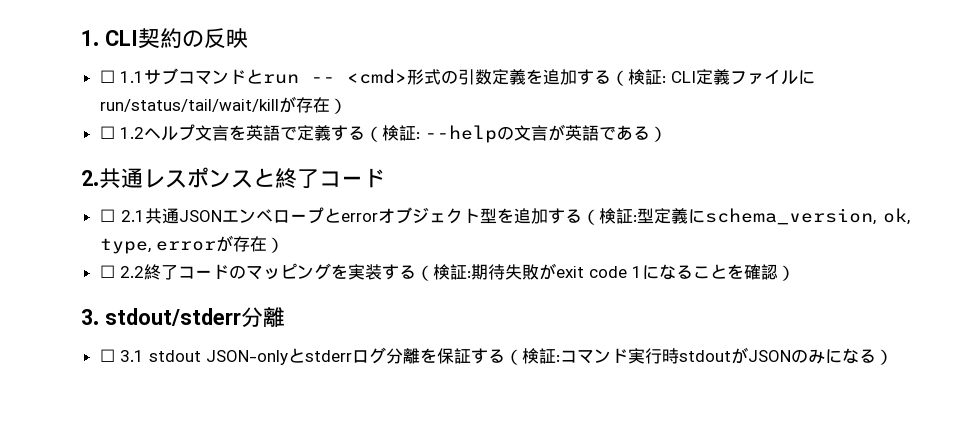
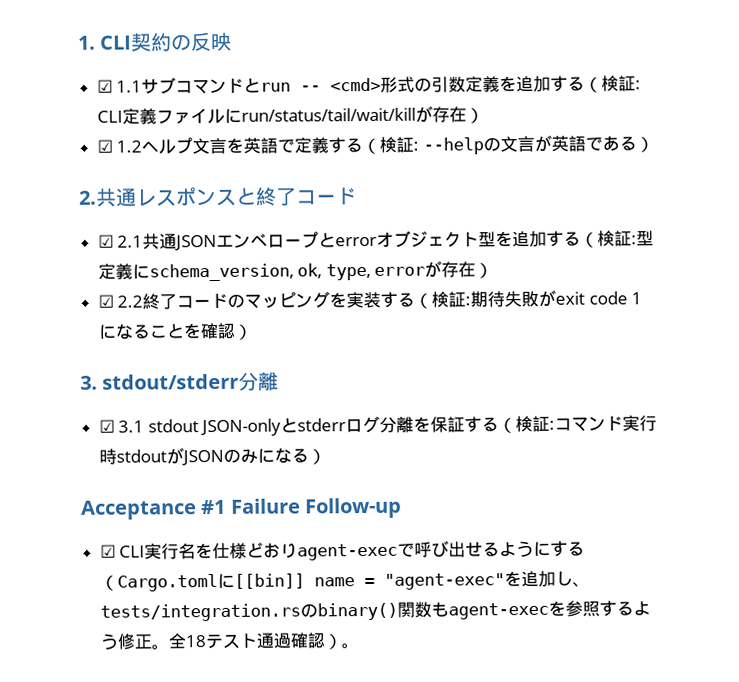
- ☐ 1.1サブコマンドとrun -- <cmd>形式の引数定義を追加する（検証: CLI定義ファイルにrun/status/tail/wait/killが存在）
+ ☑ 1.1サブコマンドとrun -- <cmd>形式の引数定義を追加する（検証: CLI定義ファイルにrun/status/tail/wait/killが存在）
- ☐ 1.2ヘルプ文言を英語で定義する（検証: --helpの文言が英語である）
+ ☑ 1.2ヘルプ文言を英語で定義する（検証: --helpの文言が英語である）
- ☐ 2.1共通JSONエンベロープとerrorオブジェクト型を追加する（検証:型定義にschema_version, ok, type, errorが存在）
+ ☑ 2.1共通JSONエンベロープとerrorオブジェクト型を追加する（検証:型定義にschema_version, ok, type, errorが存在）
- ☐ 2.2終了コードのマッピングを実装する（検証:期待失敗がexit code 1になることを確認）
+ ☑ 2.2終了コードのマッピングを実装する（検証:期待失敗がexit code 1になることを確認）
- ☐ 3.1 stdout JSON-onlyとstderrログ分離を保証する（検証:コマンド実行時stdoutがJSONのみになる）
+ ☑ 3.1 stdout JSON-onlyとstderrログ分離を保証する（検証:コマンド実行時stdoutがJSONのみになる）
+ Acceptance #1 Failure Follow-up
+ ☑ CLI実行名を仕様どおりagent-execで呼び出せるようにする（Cargo.tomlに[[bin]] name = "agent-exec"を追加し、tests/integration.rsのbinary()関数もagent-execを参照するよう修正。全18テスト通過確認）。

